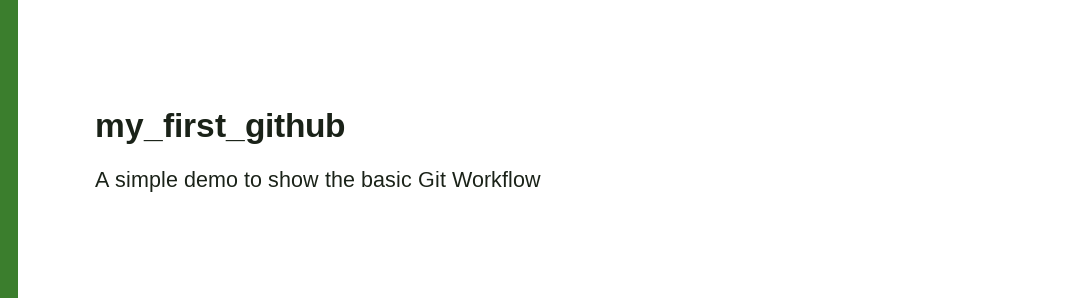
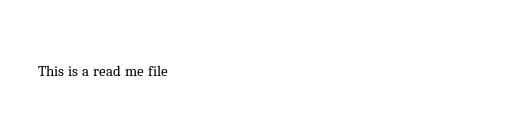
- my_first_github
- A simple demo to show the basic Git Workflow
+ This is a read me file

